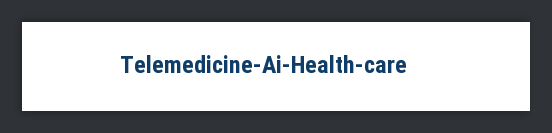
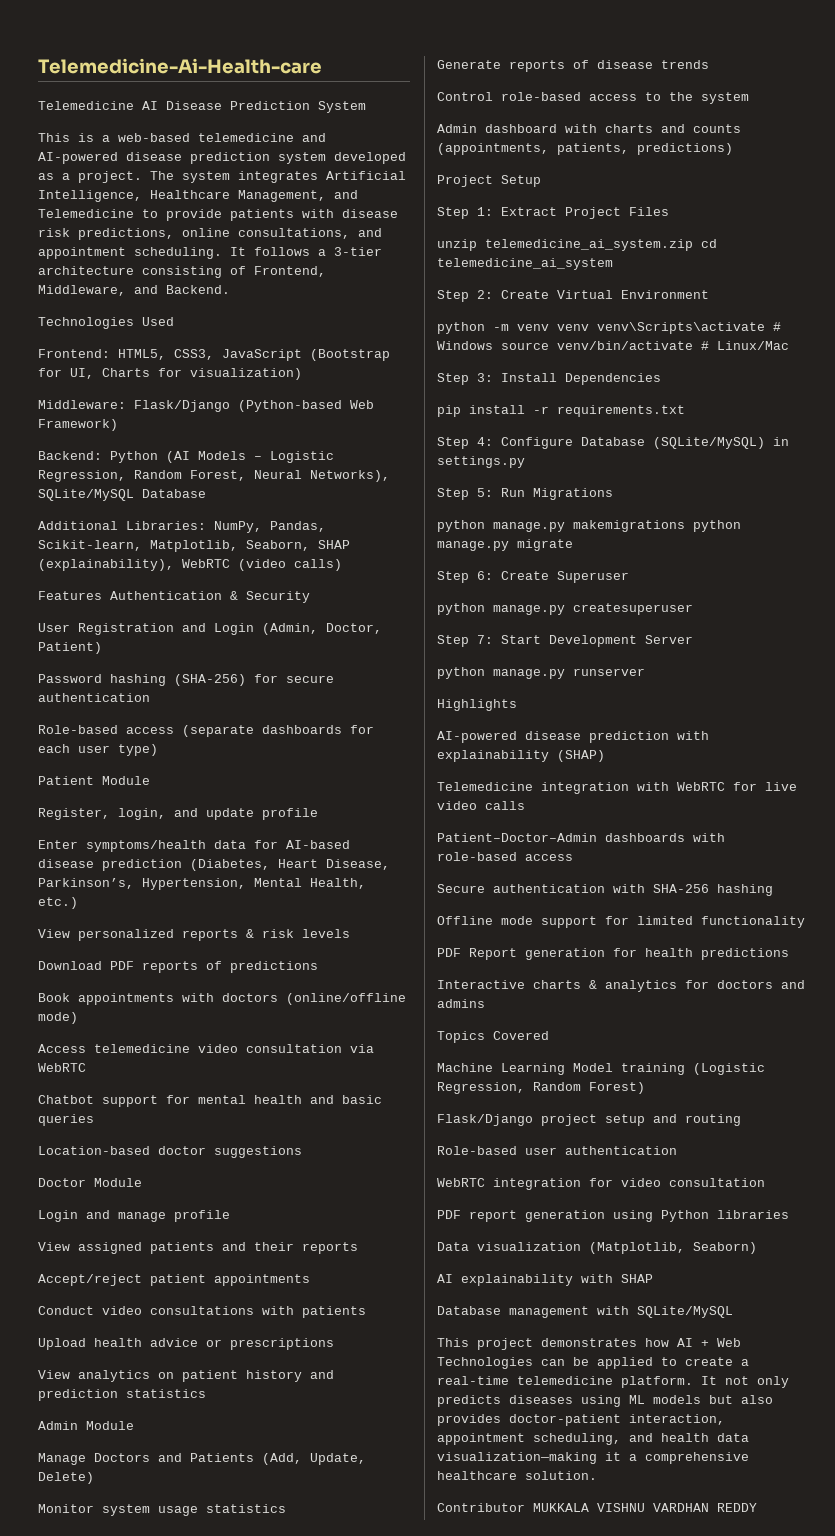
+ Telemedicine AI Disease Prediction System
+ This is a web-based telemedicine and AI-powered disease prediction system developed as a project. The system integrates Artificial Intelligence, Healthcare Management, and Telemedicine to provide patients with disease risk predictions, online consultations, and appointment scheduling. It follows a 3-tier architecture consisting of Frontend, Middleware, and Backend.
+ Technologies Used
+ Frontend: HTML5, CSS3, JavaScript (Bootstrap for UI, Charts for visualization)
+ Middleware: Flask/Django (Python-based Web Framework)
+ Backend: Python (AI Models – Logistic Regression, Random Forest, Neural Networks), SQLite/MySQL Database
+ Additional Libraries: NumPy, Pandas, Scikit-learn, Matplotlib, Seaborn, SHAP (explainability), WebRTC (video calls)
+ Features Authentication & Security
+ User Registration and Login (Admin, Doctor, Patient)
+ Password hashing (SHA-256) for secure authentication
+ Role-based access (separate dashboards for each user type)
+ Patient Module
+ Register, login, and update profile
+ Enter symptoms/health data for AI-based disease prediction (Diabetes, Heart Disease, Parkinson’s, Hypertension, Mental Health, etc.)
+ View personalized reports & risk levels
+ Download PDF reports of predictions
+ Book appointments with doctors (online/offline mode)
+ Access telemedicine video consultation via WebRTC
+ Chatbot support for mental health and basic queries
+ Location-based doctor suggestions
+ Doctor Module
+ Login and manage profile
+ View assigned patients and their reports
+ Accept/reject patient appointments
+ Conduct video consultations with patients
+ Upload health advice or prescriptions
+ View analytics on patient history and prediction statistics
+ Admin Module
+ Manage Doctors and Patients (Add, Update, Delete)
+ Monitor system usage statistics
+ Generate reports of disease trends
+ Control role-based access to the system
+ Admin dashboard with charts and counts (appointments, patients, predictions)
+ Project Setup
+ Step 1: Extract Project Files
+ unzip telemedicine_ai_system.zip cd telemedicine_ai_system
+ Step 2: Create Virtual Environment
+ python -m venv venv venv\Scripts\activate # Windows source venv/bin/activate # Linux/Mac
+ Step 3: Install Dependencies
+ pip install -r requirements.txt
+ Step 4: Configure Database (SQLite/MySQL) in settings.py
+ Step 5: Run Migrations
+ python manage.py makemigrations python manage.py migrate
+ Step 6: Create Superuser
+ python manage.py createsuperuser
+ Step 7: Start Development Server
+ python manage.py runserver
+ Highlights
+ AI-powered disease prediction with explainability (SHAP)
+ Telemedicine integration with WebRTC for live video calls
+ Patient–Doctor–Admin dashboards with role-based access
+ Secure authentication with SHA-256 hashing
+ Offline mode support for limited functionality
+ PDF Report generation for health predictions
+ Interactive charts & analytics for doctors and admins
+ Topics Covered
+ Machine Learning Model training (Logistic Regression, Random Forest)
+ Flask/Django project setup and routing
+ Role-based user authentication
+ WebRTC integration for video consultation
+ PDF report generation using Python libraries
+ Data visualization (Matplotlib, Seaborn)
+ AI explainability with SHAP
+ Database management with SQLite/MySQL
+ This project demonstrates how AI + Web Technologies can be applied to create a real-time telemedicine platform. It not only predicts diseases using ML models but also provides doctor-patient interaction, appointment scheduling, and health data visualization—making it a comprehensive healthcare solution.
+ Contributor MUKKALA VISHNU VARDHAN REDDY

